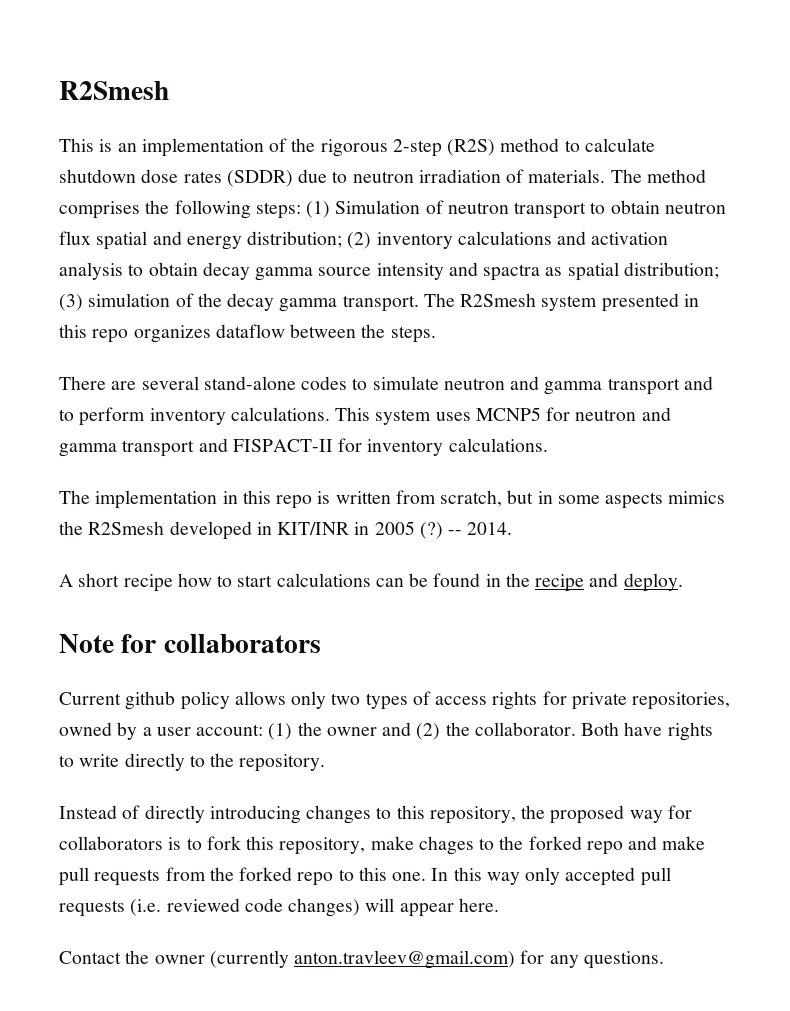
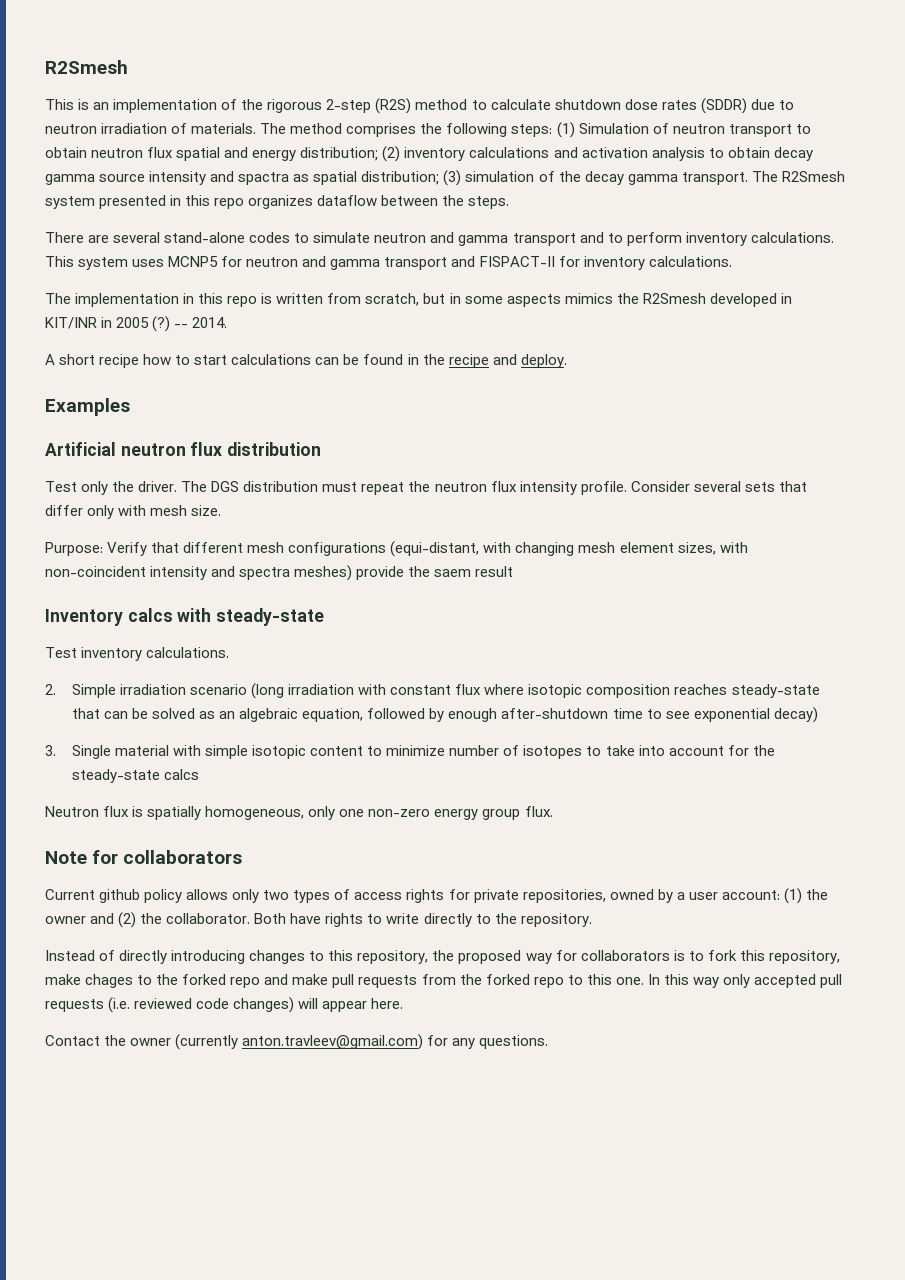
+ Examples
+ Artificial neutron flux distribution
+ Test only the driver. The DGS distribution must repeat the neutron flux intensity profile. Consider several sets that differ only with mesh size.
+ Purpose: Verify that different mesh configurations (equi-distant, with changing mesh element sizes, with non-coincident intensity and spectra meshes) provide the saem result
+ Inventory calcs with steady-state
+ Test inventory calculations.
+ 2. Simple irradiation scenario (long irradiation with constant flux where isotopic composition reaches steady-state that can be solved as an algebraic equation, followed by enough after-shutdown time to see exponential decay)
+ 3. Single material with simple isotopic content to minimize number of isotopes to take into account for the steady-state calcs
+ Neutron flux is spatially homogeneous, only one non-zero energy group flux.

